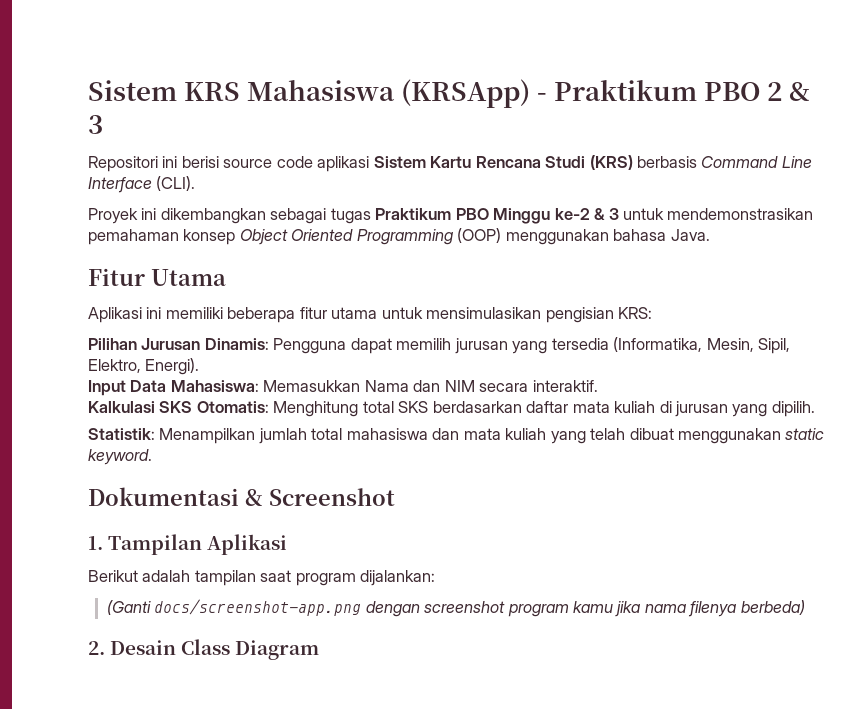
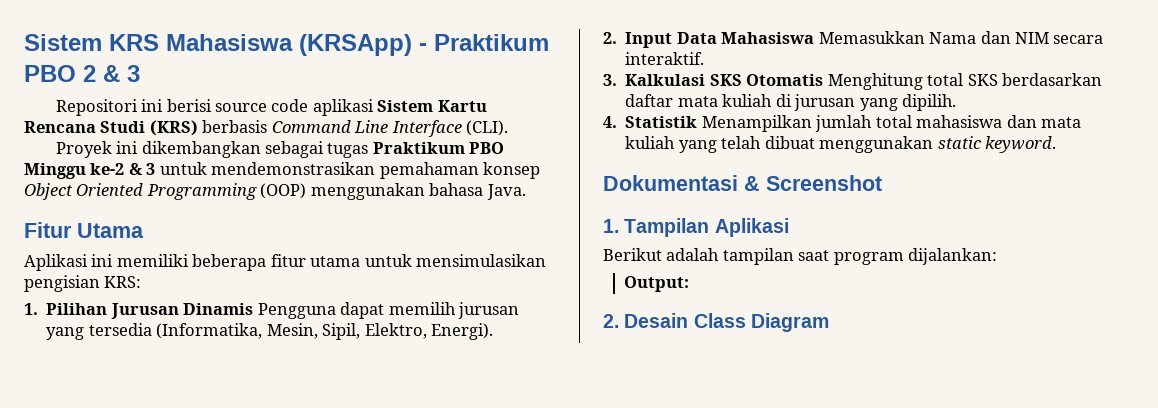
- Pilihan Jurusan Dinamis: Pengguna dapat memilih jurusan yang tersedia (Informatika, Mesin, Sipil, Elektro, Energi).
+ 1. Pilihan Jurusan Dinamis Pengguna dapat memilih jurusan yang tersedia (Informatika, Mesin, Sipil, Elektro, Energi).
- Input Data Mahasiswa: Memasukkan Nama dan NIM secara interaktif.
+ 2. Input Data Mahasiswa Memasukkan Nama dan NIM secara interaktif.
- Kalkulasi SKS Otomatis: Menghitung total SKS berdasarkan daftar mata kuliah di jurusan yang dipilih.
+ 3. Kalkulasi SKS Otomatis Menghitung total SKS berdasarkan daftar mata kuliah di jurusan yang dipilih.
- Statistik: Menampilkan jumlah total mahasiswa dan mata kuliah yang telah dibuat menggunakan static keyword.
+ 4. Statistik Menampilkan jumlah total mahasiswa dan mata kuliah yang telah dibuat menggunakan static keyword.
- (Ganti docs/screenshot-app.png dengan screenshot program kamu jika nama filenya berbeda)
+ Output:

